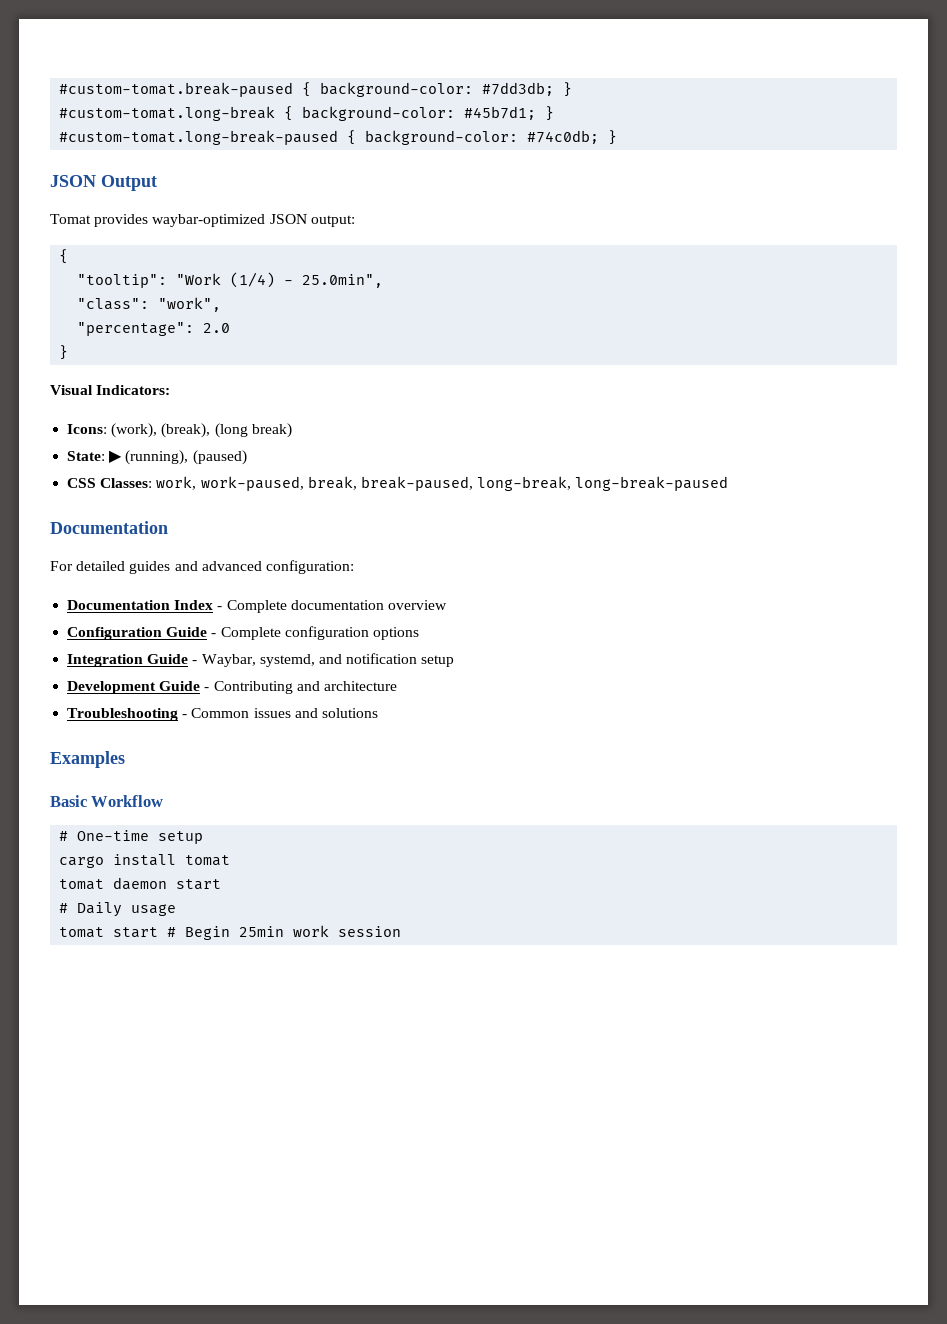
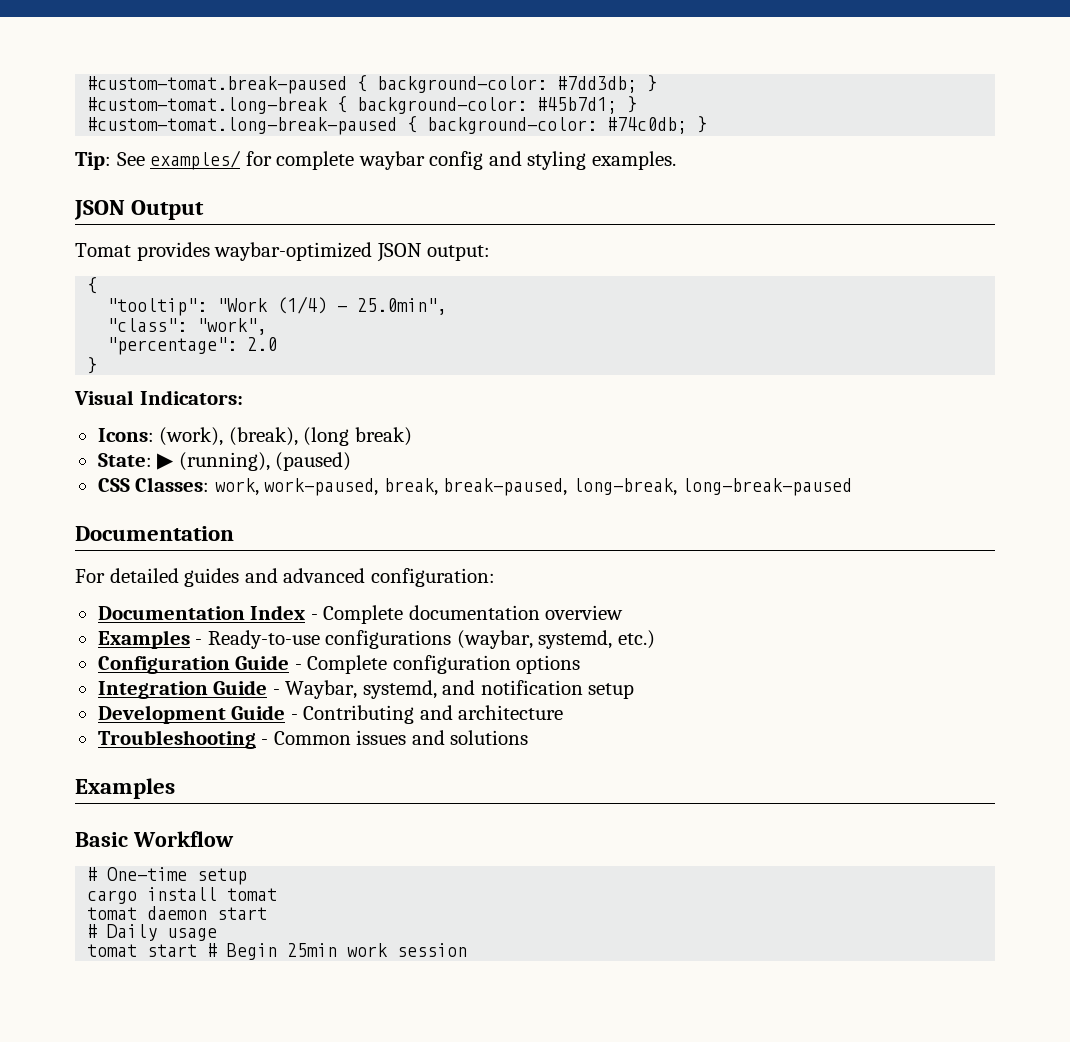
+ Tip: See examples/ for complete waybar config and styling examples.
+ Examples - Ready-to-use configurations (waybar, systemd, etc.)

